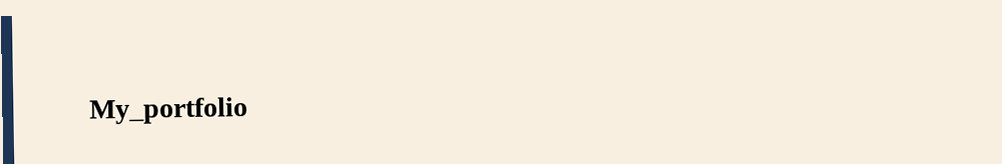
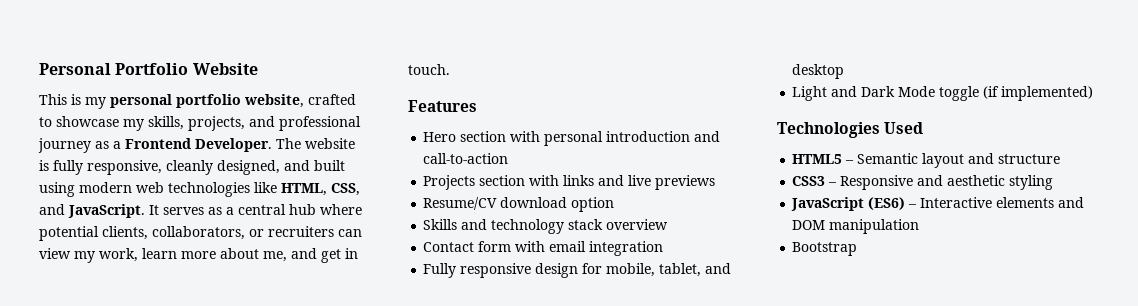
- My_portfolio
+ Personal Portfolio Website
+ This is my personal portfolio website, crafted to showcase my skills, projects, and professional journey as a Frontend Developer. The website is fully responsive, cleanly designed, and built using modern web technologies like HTML, CSS, and JavaScript. It serves as a central hub where potential clients, collaborators, or recruiters can view my work, learn more about me, and get in touch.
+ Features
+ Hero section with personal introduction and call-to-action
+ Projects section with links and live previews
+ Resume/CV download option
+ Skills and technology stack overview
+ Contact form with email integration
+ Fully responsive design for mobile, tablet, and desktop
+ Light and Dark Mode toggle (if implemented)
+ Technologies Used
+ HTML5 – Semantic layout and structure
+ CSS3 – Responsive and aesthetic styling
+ JavaScript (ES6) – Interactive elements and DOM manipulation
+ Bootstrap

